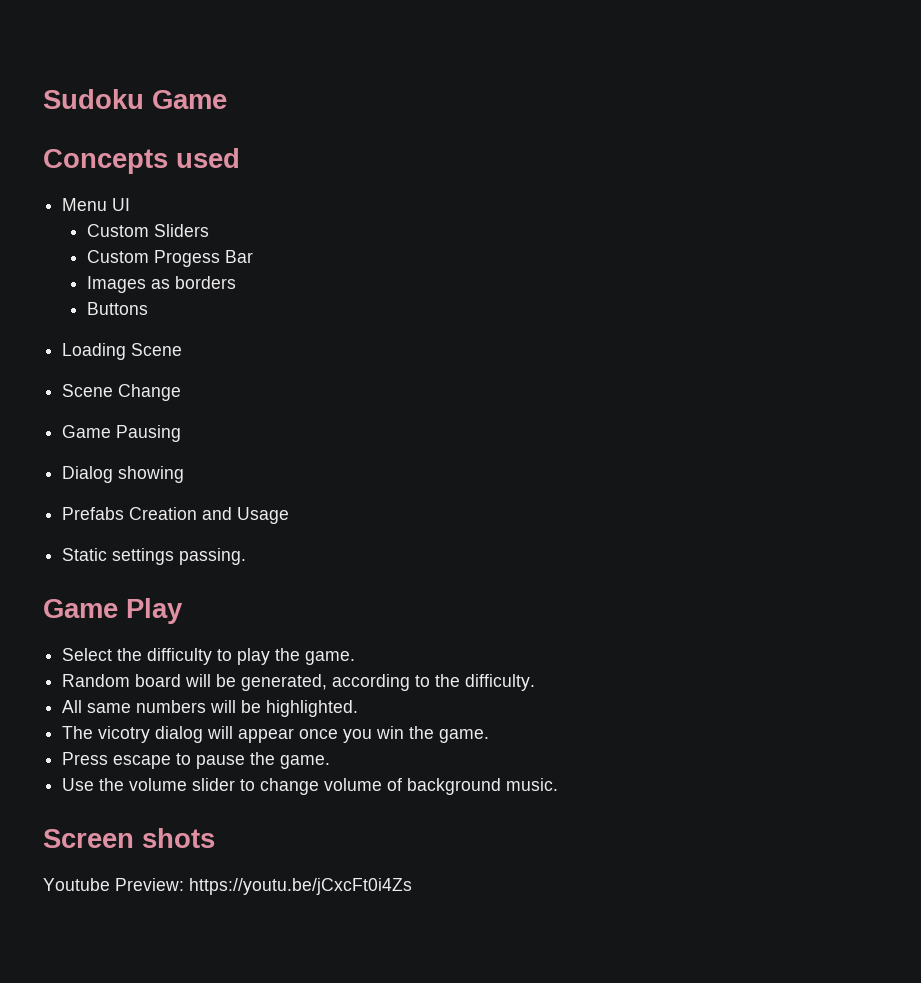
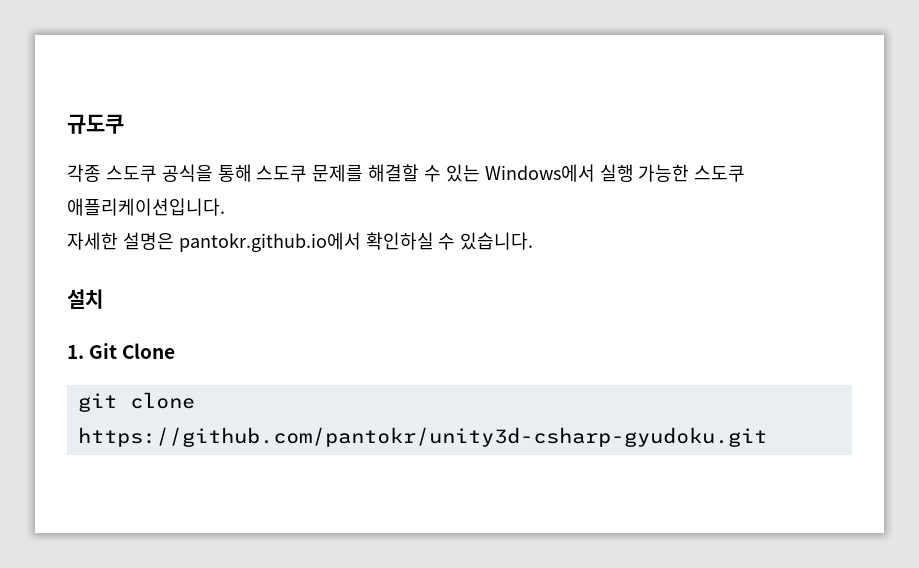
- Sudoku Game
- Concepts used
- Menu UI
- Custom Sliders
- Custom Progess Bar
- Images as borders
- Buttons
- Loading Scene
- Scene Change
- Game Pausing
- Dialog showing
- Prefabs Creation and Usage
- Static settings passing.
- Game Play
- Select the difficulty to play the game.
- Random board will be generated, according to the difficulty.
- All same numbers will be highlighted.
- The vicotry dialog will appear once you win the game.
- Press escape to pause the game.
- Use the volume slider to change volume of background music.
- Screen shots
- Youtube Preview: https://youtu.be/jCxcFt0i4Zs
+ 규도쿠
+ 각종 스도쿠 공식을 통해 스도쿠 문제를 해결할 수 있는 Windows에서 실행 가능한 스도쿠 애플리케이션입니다.
+ 자세한 설명은 pantokr.github.io에서 확인하실 수 있습니다.
+ 설치
+ 1. Git Clone
+ git clone https://github.com/pantokr/unity3d-csharp-gyudoku.git

